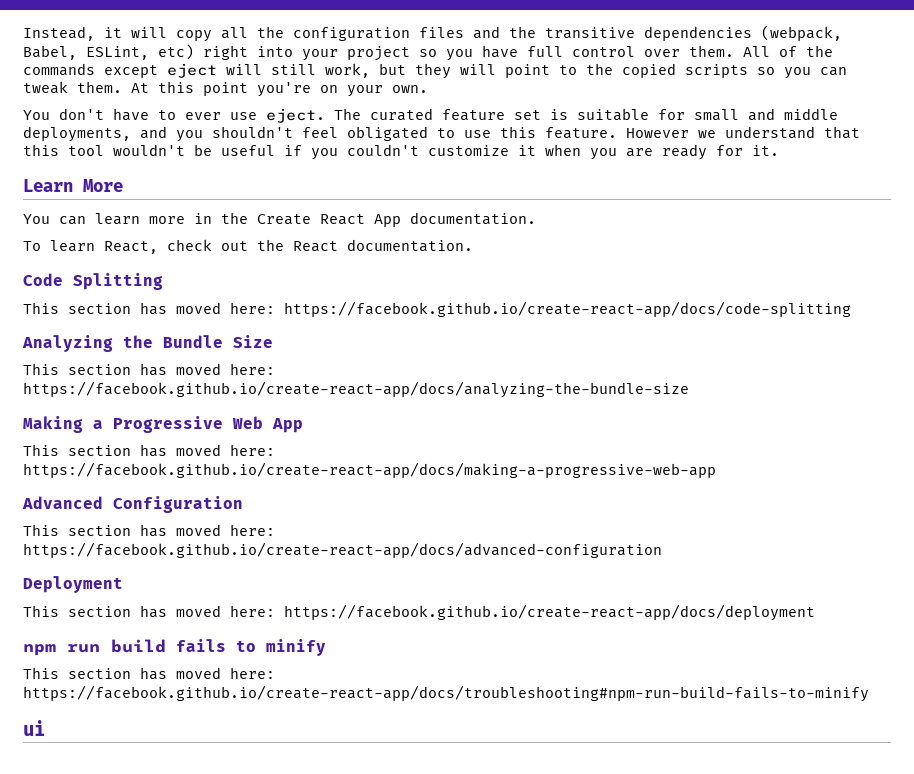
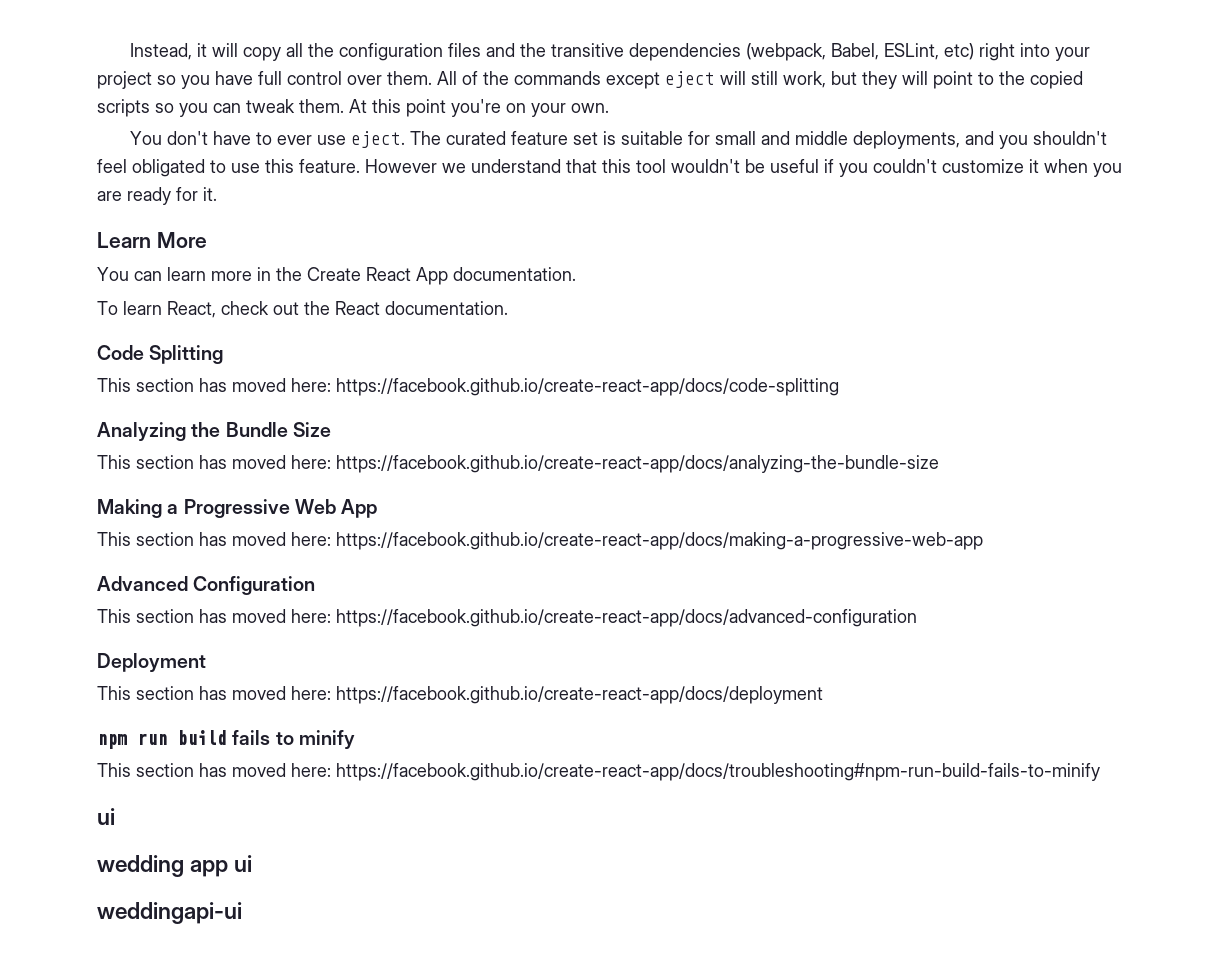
+ wedding app ui
+ weddingapi-ui

